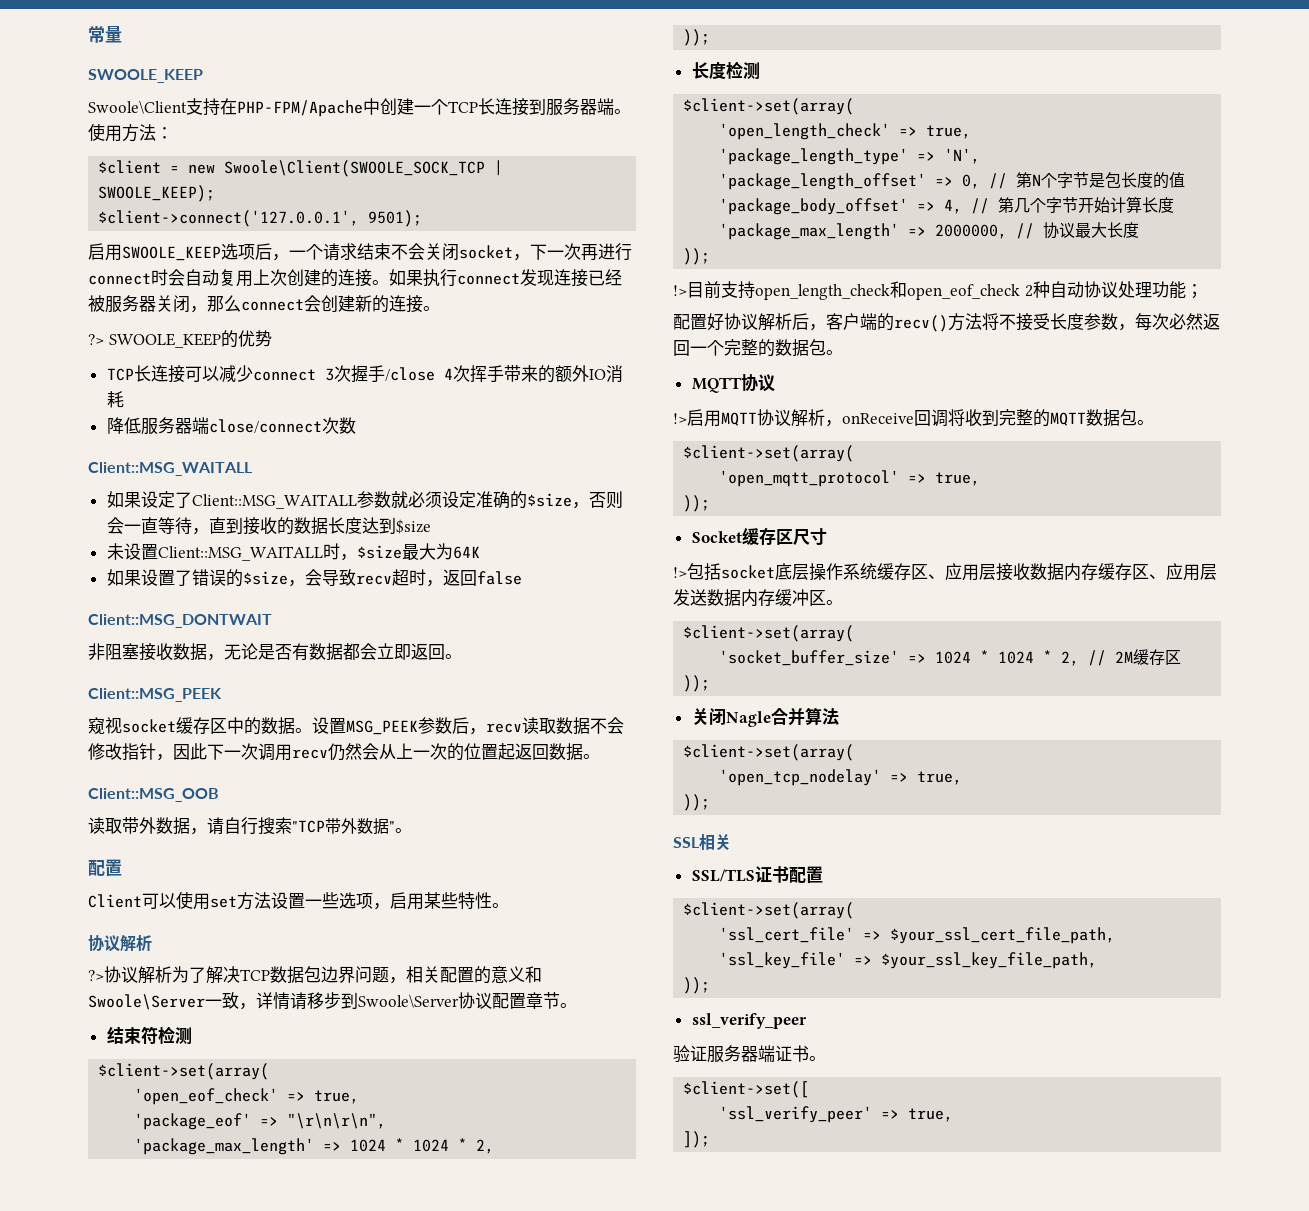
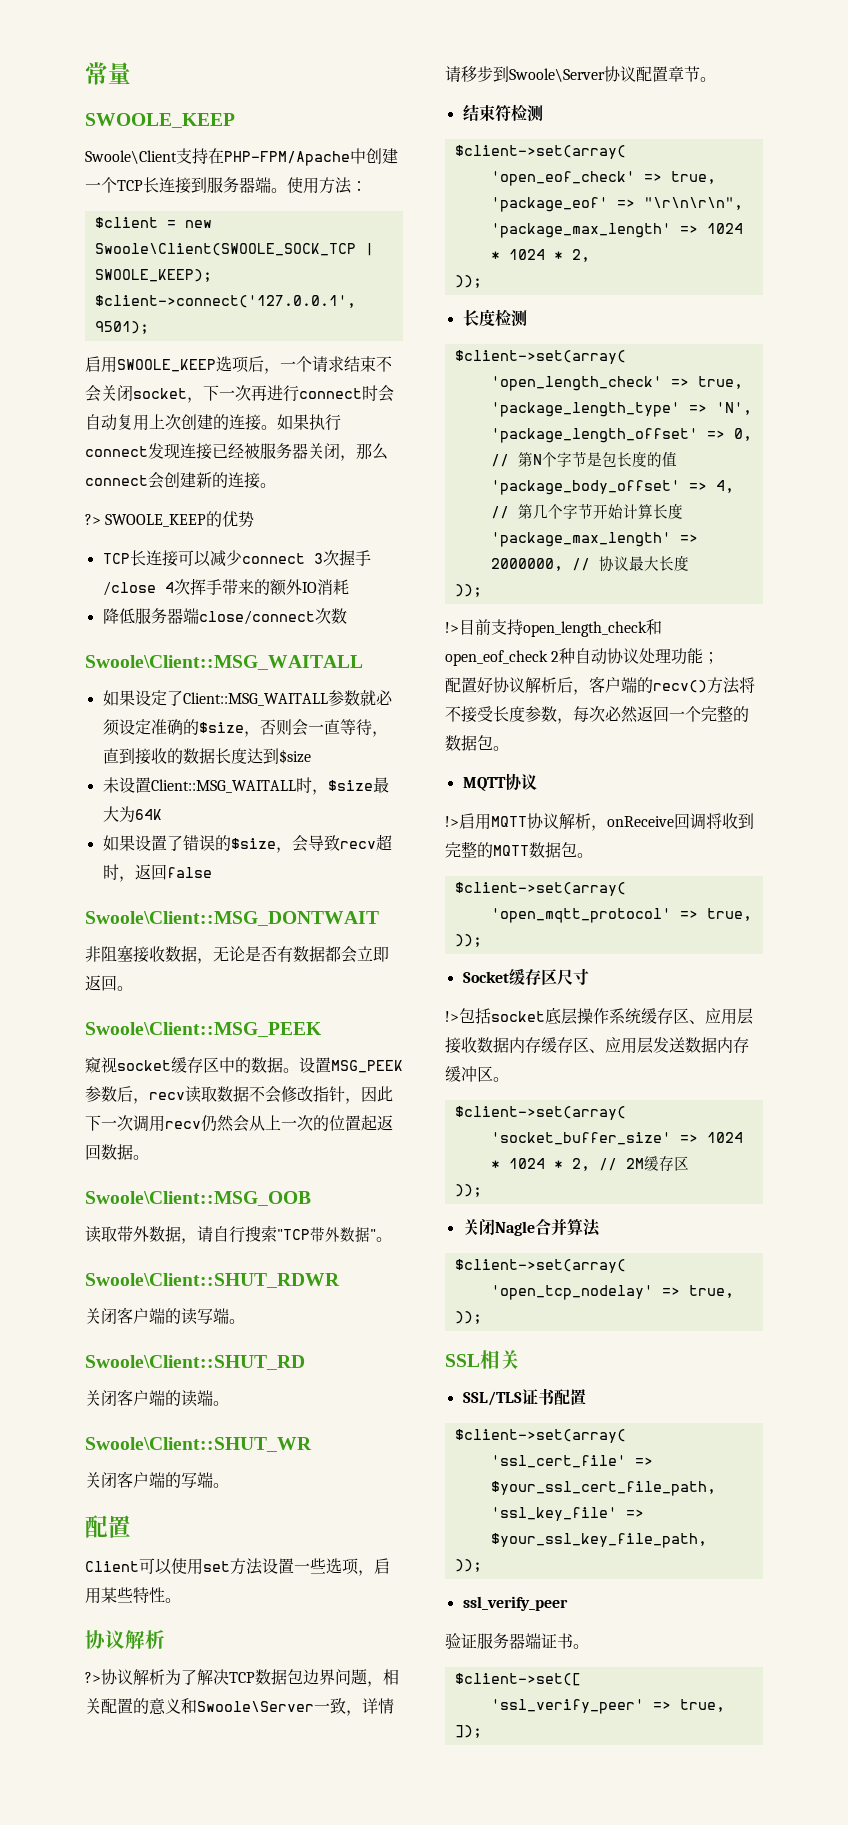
  降低服务器端close/connect次数
- Client::MSG_WAITALL
+ Swoole\Client::MSG_WAITALL
- Client::MSG_DONTWAIT
+ Swoole\Client::MSG_DONTWAIT
- Client::MSG_PEEK
+ Swoole\Client::MSG_PEEK
- Client::MSG_OOB
+ Swoole\Client::MSG_OOB
+ Swoole\Client::SHUT_RDWR
+ 关闭客户端的读写端。
+ Swoole\Client::SHUT_RD
+ 关闭客户端的读端。
+ Swoole\Client::SHUT_WR
+ 关闭客户端的写端。

